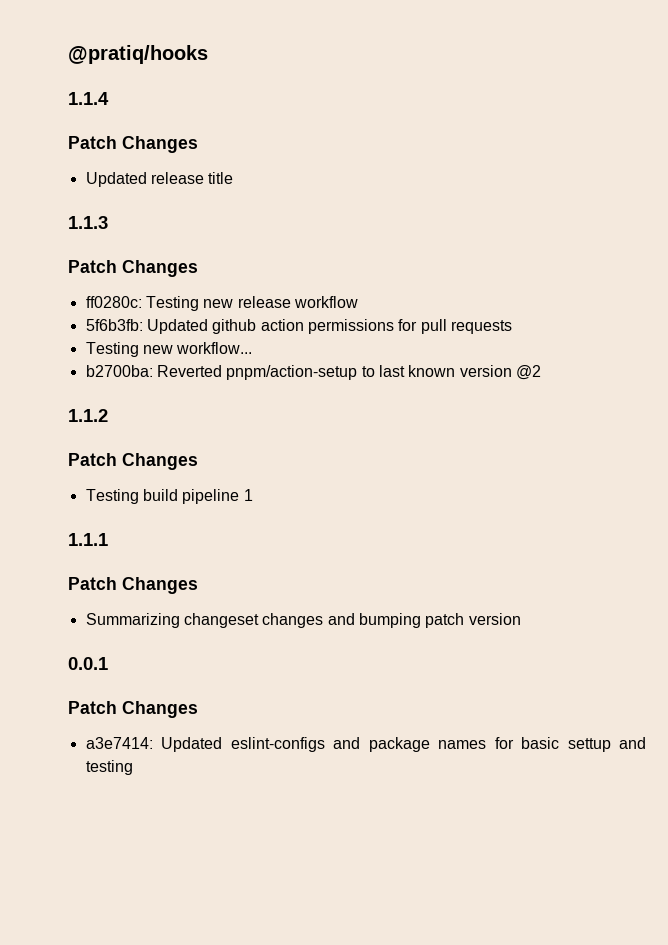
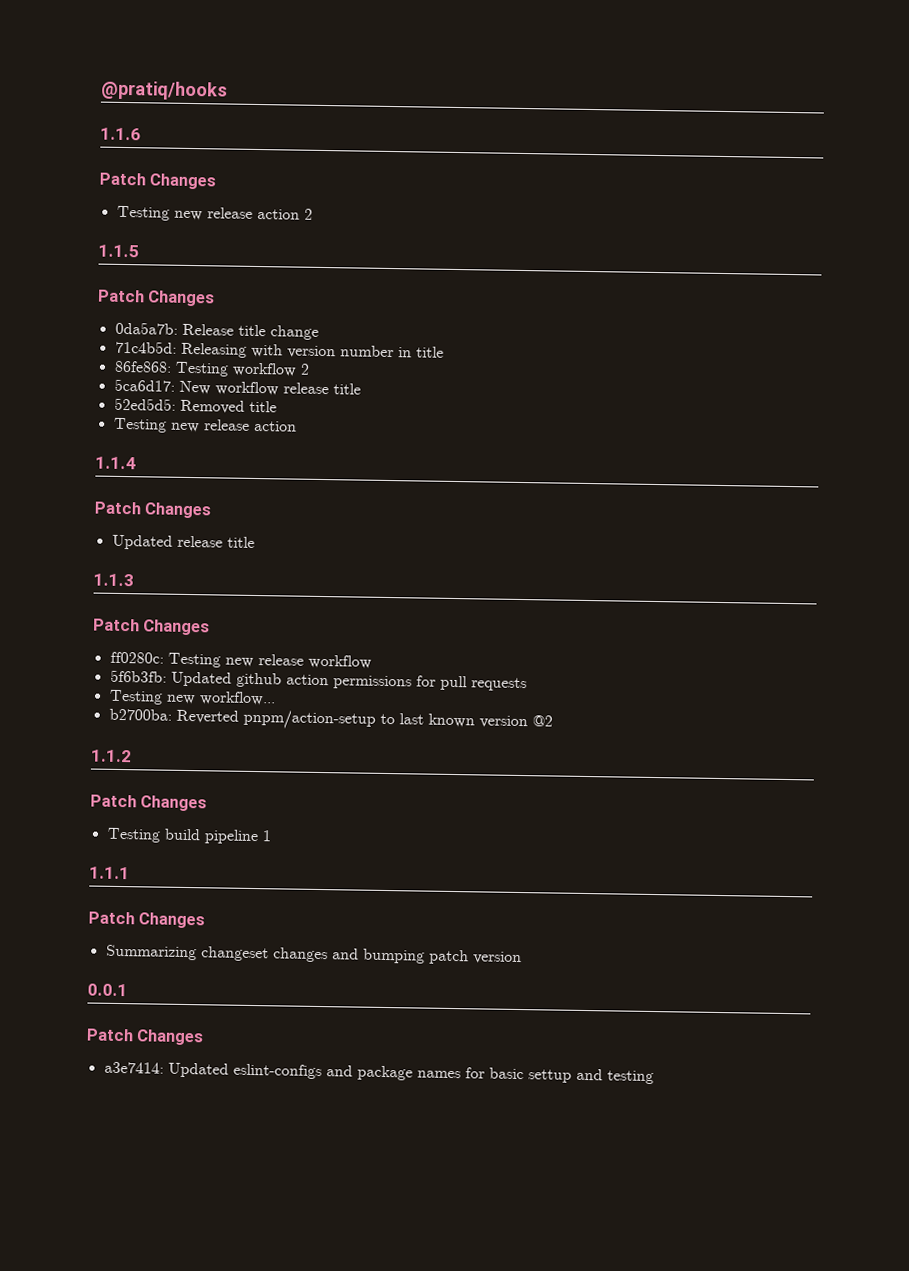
+ 1.1.6
+ Patch Changes
+ Testing new release action 2
+ 1.1.5
+ Patch Changes
+ 0da5a7b: Release title change
+ 71c4b5d: Releasing with version number in title
+ 86fe868: Testing workflow 2
+ 5ca6d17: New workflow release title
+ 52ed5d5: Removed title
+ Testing new release action

